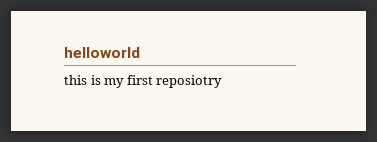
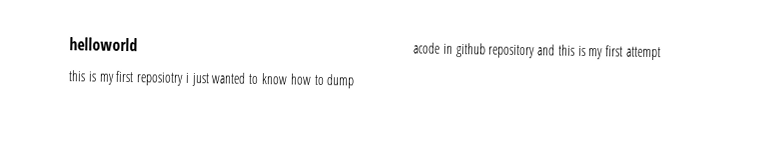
- this is my first reposiotry
+ this is my first reposiotry i just wanted to know how to dump acode in github repository and this is my first attempt

